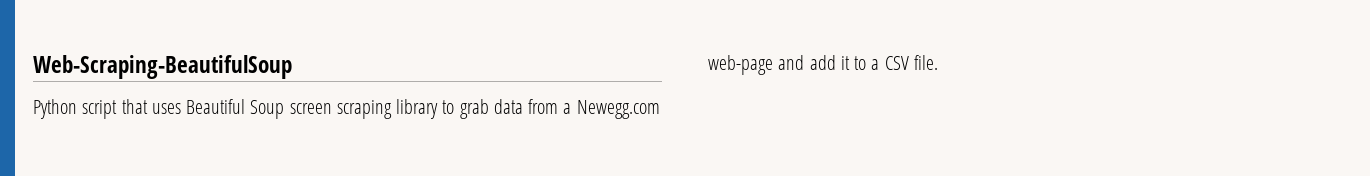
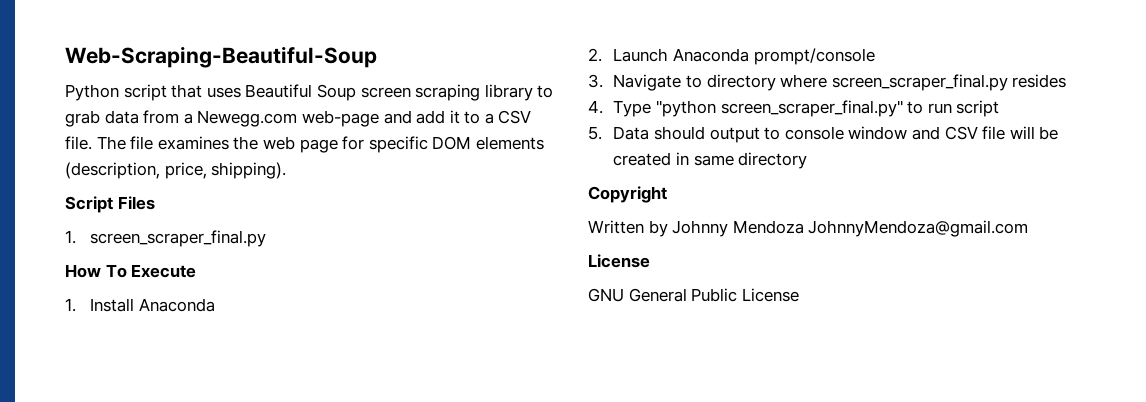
- Web-Scraping-BeautifulSoup
+ Web-Scraping-Beautiful-Soup
+ The file examines the web page for specific DOM elements (description, price, shipping).
+ Script Files
+ 1. screen_scraper_final.py
+ How To Execute
+ 1. Install Anaconda
+ 2. Launch Anaconda prompt/console
+ 3. Navigate to directory where screen_scraper_final.py resides
+ 4. Type "python screen_scraper_final.py" to run script
+ 5. Data should output to console window and CSV file will be created in same directory
+ Copyright
+ Written by Johnny Mendoza JohnnyMendoza@gmail.com
+ License
+ GNU General Public License

